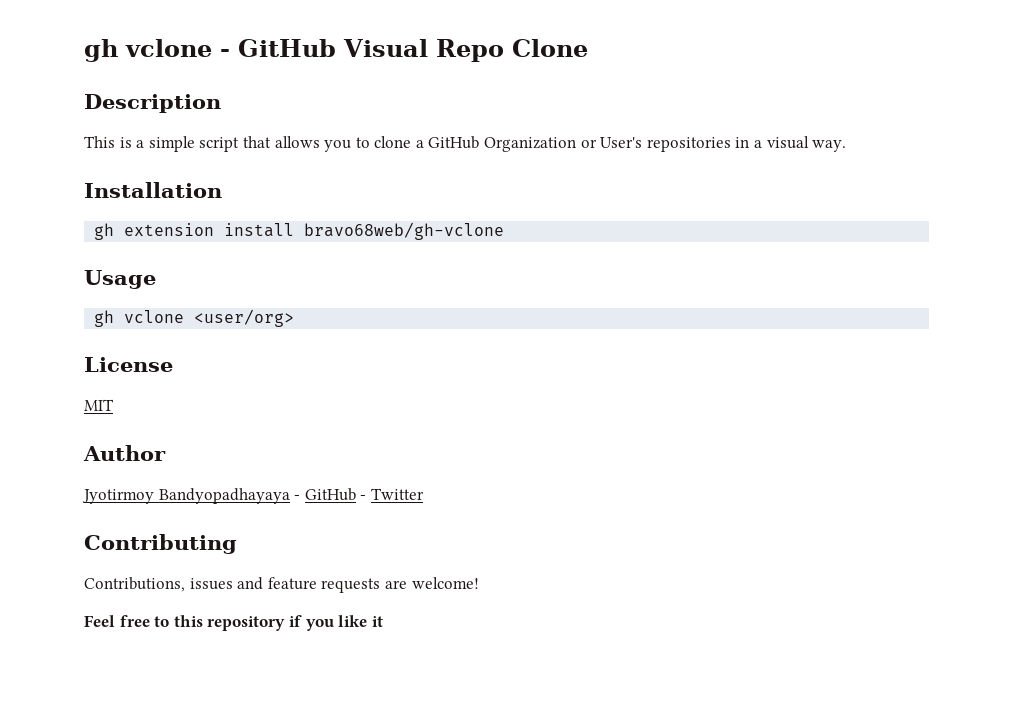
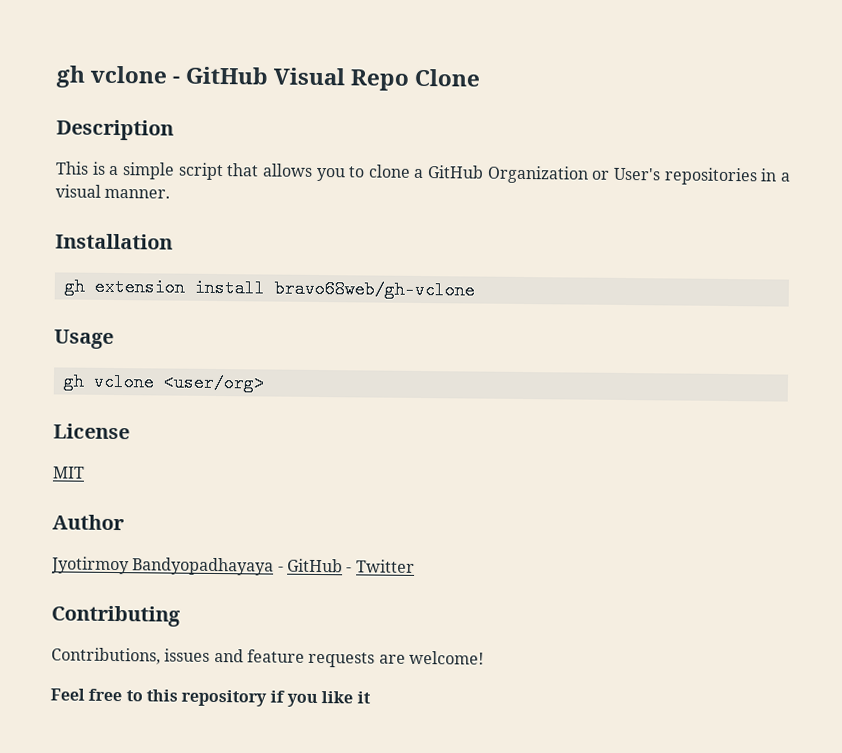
- This is a simple script that allows you to clone a GitHub Organization or User's repositories in a visual way.
+ This is a simple script that allows you to clone a GitHub Organization or User's repositories in a visual manner.

